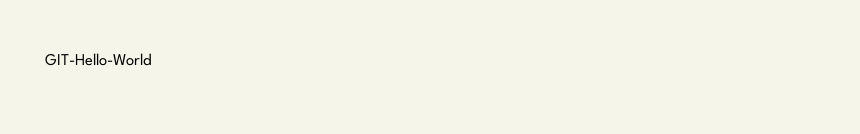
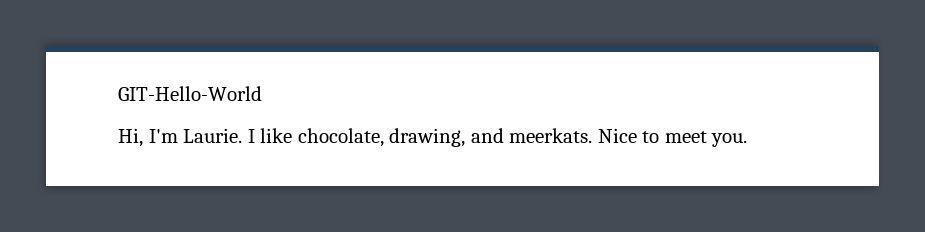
+ Hi, I'm Laurie. I like chocolate, drawing, and meerkats. Nice to meet you.

